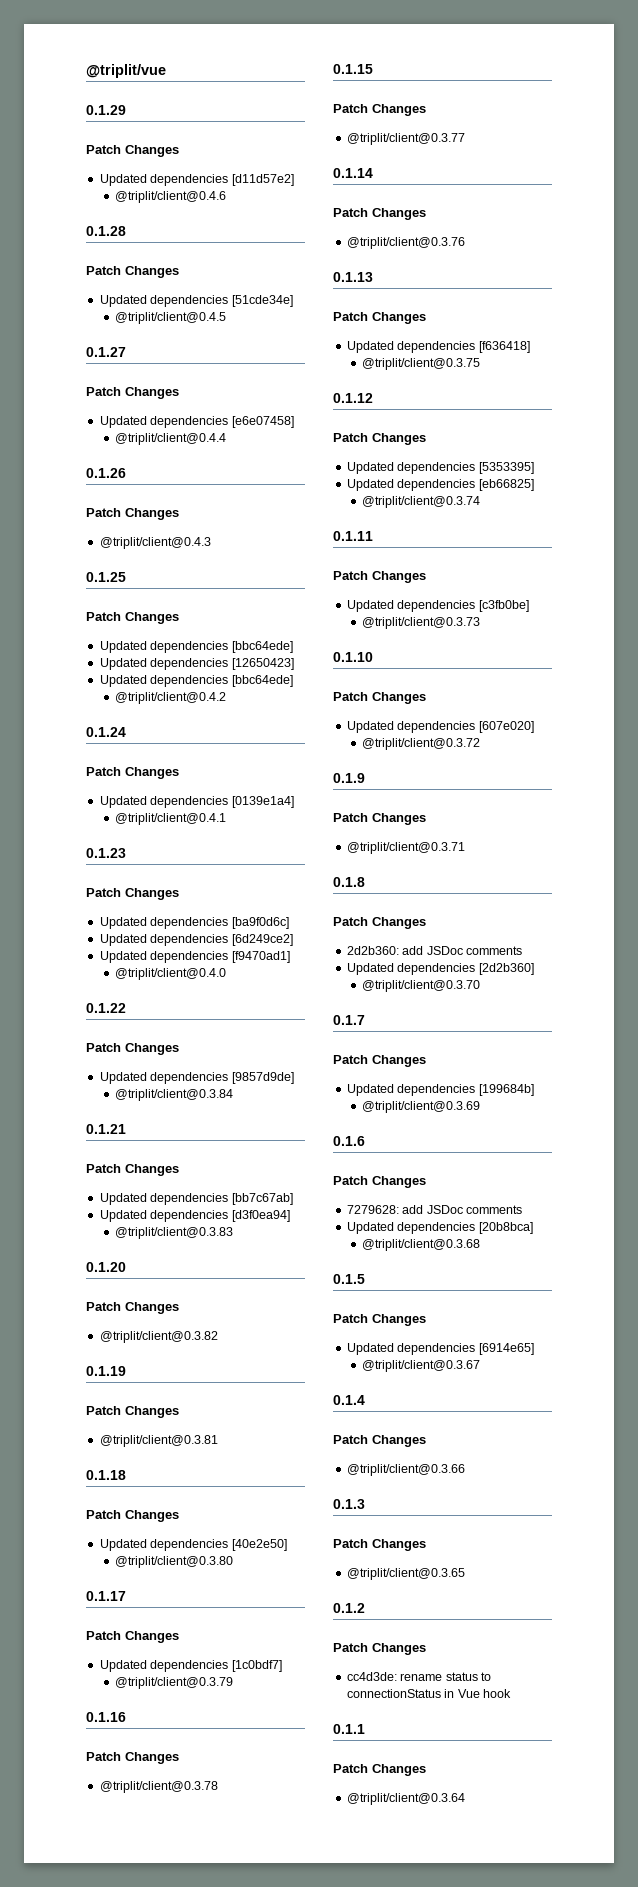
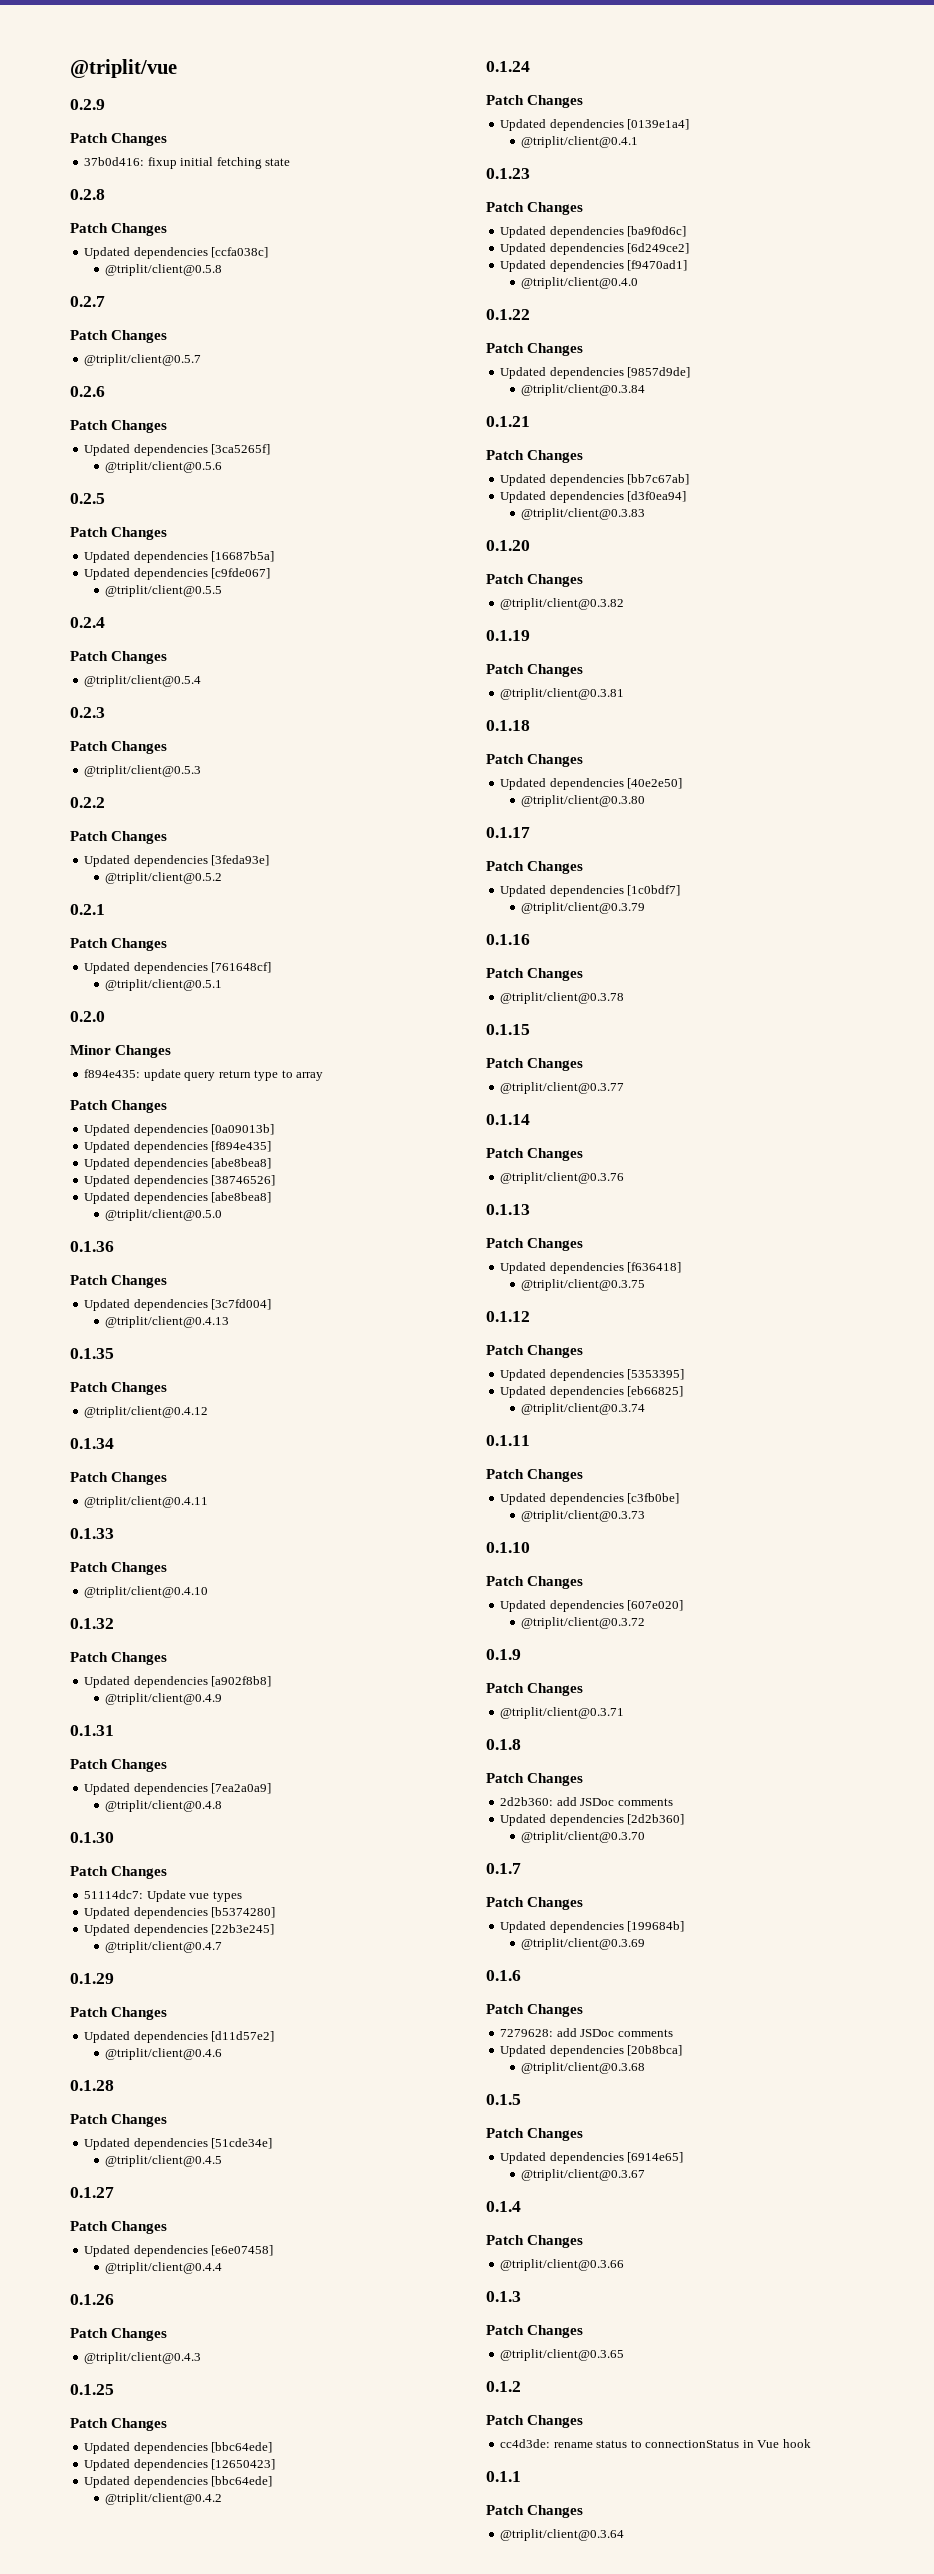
+ 0.2.9
+ Patch Changes
+ 37b0d416: fixup initial fetching state
+ 0.2.8
+ Patch Changes
+ Updated dependencies [ccfa038c]
+ @triplit/client@0.5.8
+ 0.2.7
+ Patch Changes
+ @triplit/client@0.5.7
+ 0.2.6
+ Patch Changes
+ Updated dependencies [3ca5265f]
+ @triplit/client@0.5.6
+ 0.2.5
+ Patch Changes
+ Updated dependencies [16687b5a]
+ Updated dependencies [c9fde067]
+ @triplit/client@0.5.5
+ 0.2.4
+ Patch Changes
+ @triplit/client@0.5.4
+ 0.2.3
+ Patch Changes
+ @triplit/client@0.5.3
+ 0.2.2
+ Patch Changes
+ Updated dependencies [3feda93e]
+ @triplit/client@0.5.2
+ 0.2.1
+ Patch Changes
+ Updated dependencies [761648cf]
+ @triplit/client@0.5.1
+ 0.2.0
+ Minor Changes
+ f894e435: update query return type to array
+ Patch Changes
+ Updated dependencies [0a09013b]
+ Updated dependencies [f894e435]
+ Updated dependencies [abe8bea8]
+ Updated dependencies [38746526]
+ Updated dependencies [abe8bea8]
+ @triplit/client@0.5.0
+ 0.1.36
+ Patch Changes
+ Updated dependencies [3c7fd004]
+ @triplit/client@0.4.13
+ 0.1.35
+ Patch Changes
+ @triplit/client@0.4.12
+ 0.1.34
+ Patch Changes
+ @triplit/client@0.4.11
+ 0.1.33
+ Patch Changes
+ @triplit/client@0.4.10
+ 0.1.32
+ Patch Changes
+ Updated dependencies [a902f8b8]
+ @triplit/client@0.4.9
+ 0.1.31
+ Patch Changes
+ Updated dependencies [7ea2a0a9]
+ @triplit/client@0.4.8
+ 0.1.30
+ Patch Changes
+ 51114dc7: Update vue types
+ Updated dependencies [b5374280]
+ Updated dependencies [22b3e245]
+ @triplit/client@0.4.7

